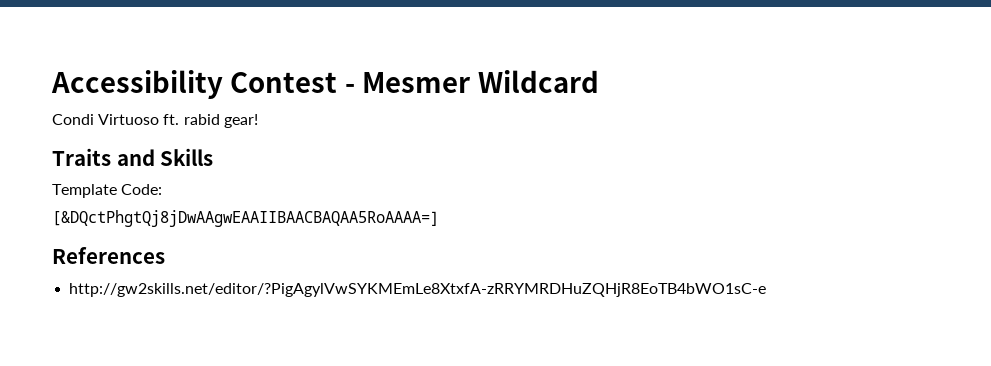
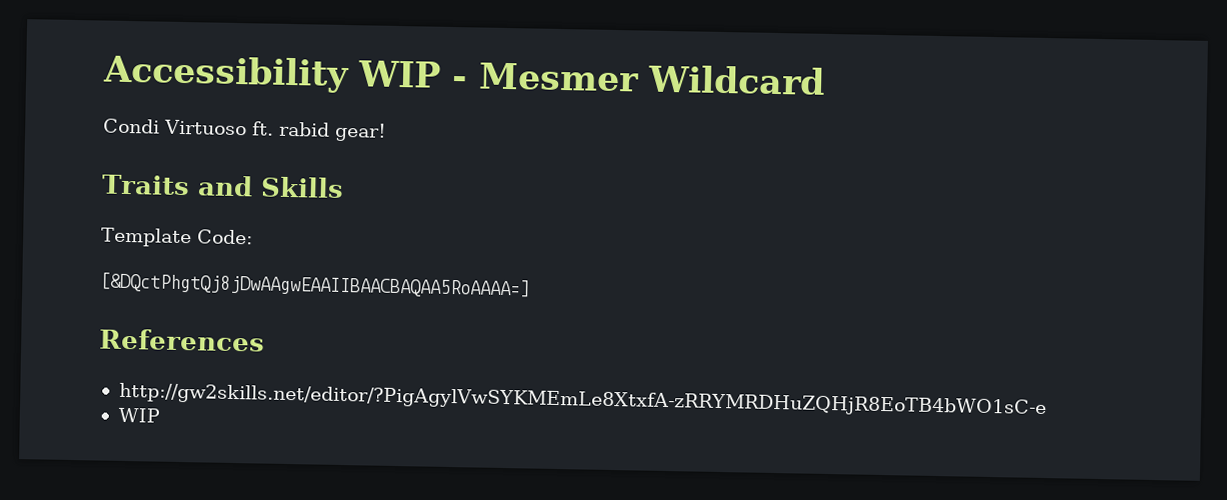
- Accessibility Contest - Mesmer Wildcard
+ Accessibility WIP - Mesmer Wildcard
  http://gw2skills.net/editor/?PigAgylVwSYKMEmLe8XtxfA-zRRYMRDHuZQHjR8EoTB4bWO1sC-e
+ WIP

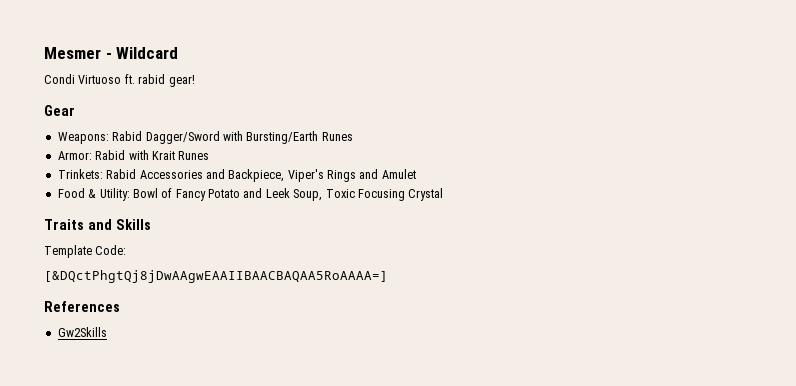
- Accessibility WIP - Mesmer Wildcard
+ Mesmer - Wildcard
+ Gear
+ Weapons: Rabid Dagger/Sword with Bursting/Earth Runes
+ Armor: Rabid with Krait Runes
+ Trinkets: Rabid Accessories and Backpiece, Viper's Rings and Amulet
+ Food & Utility: Bowl of Fancy Potato and Leek Soup, Toxic Focusing Crystal
- http://gw2skills.net/editor/?PigAgylVwSYKMEmLe8XtxfA-zRRYMRDHuZQHjR8EoTB4bWO1sC-e
- WIP
+ Gw2Skills

